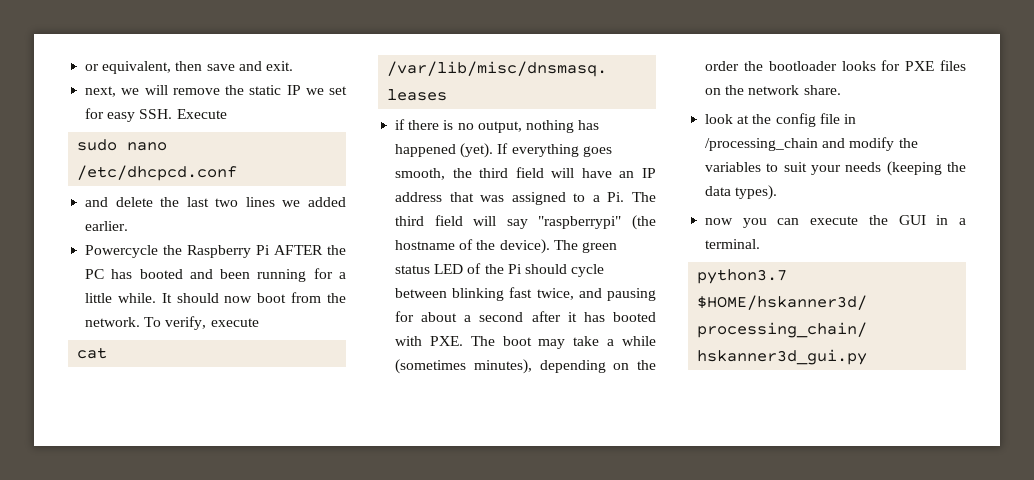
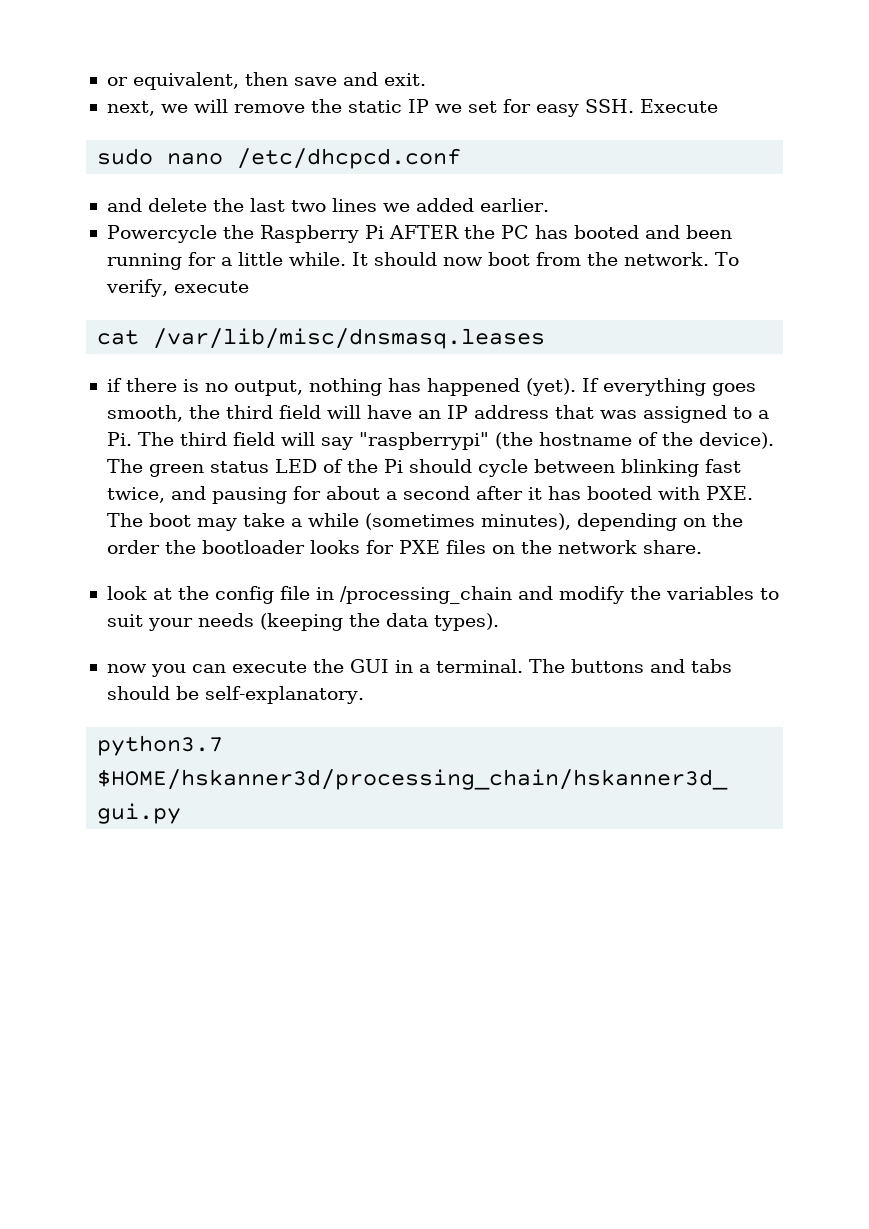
+ The buttons and tabs should be self-explanatory.

